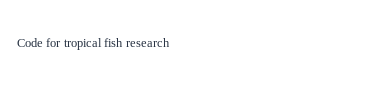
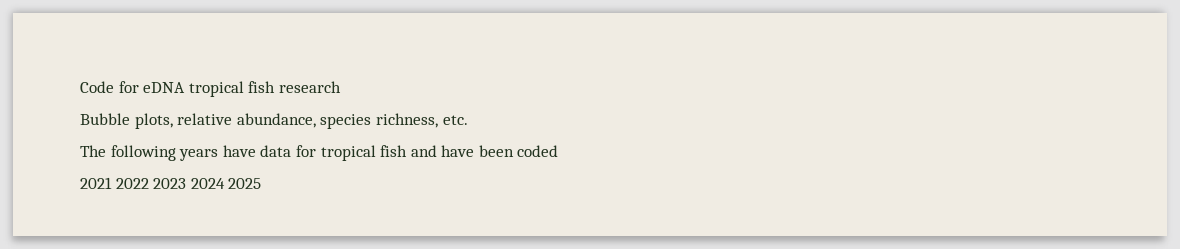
- Code for tropical fish research
+ Code for eDNA tropical fish research
+ Bubble plots, relative abundance, species richness, etc.
+ The following years have data for tropical fish and have been coded
+ 2021 2022 2023 2024 2025

